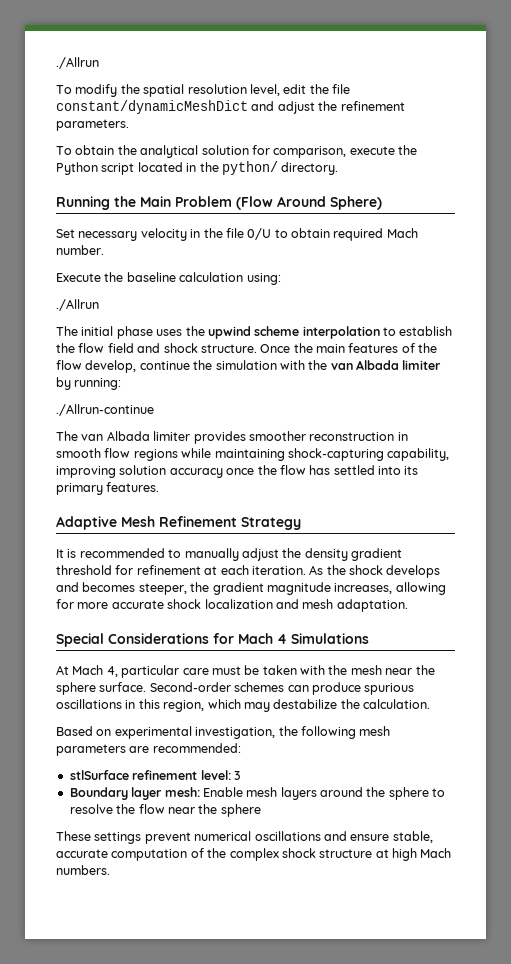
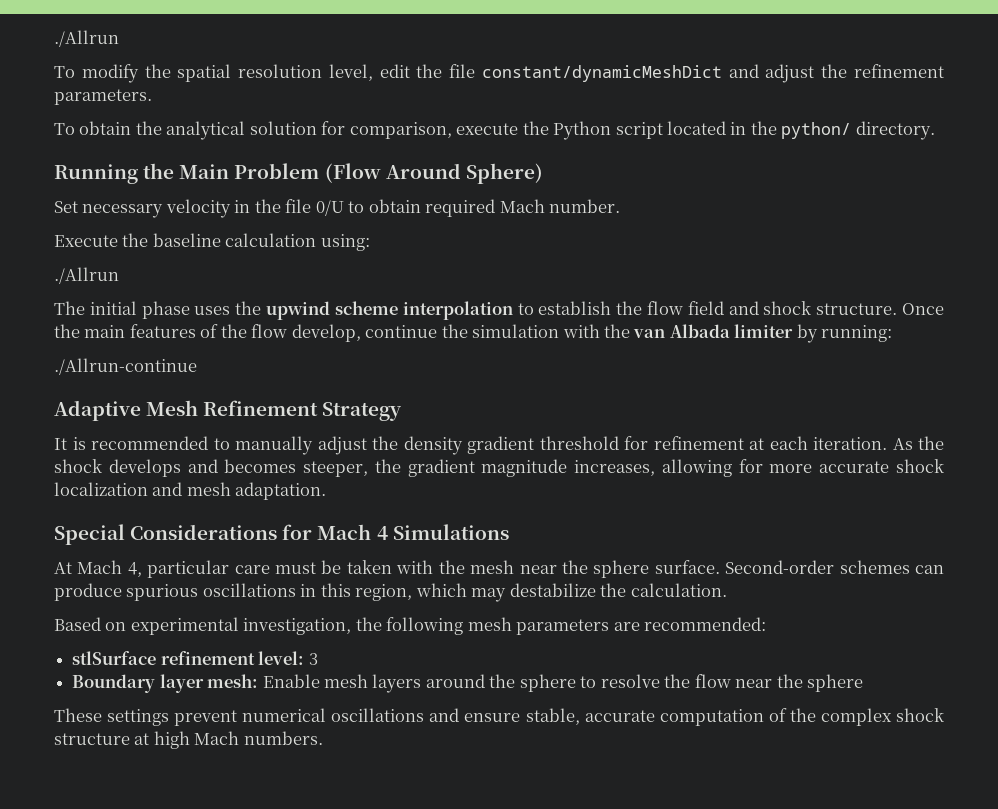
- The van Albada limiter provides smoother reconstruction in smooth flow regions while maintaining shock-capturing capability, improving solution accuracy once the flow has settled into its primary features.

